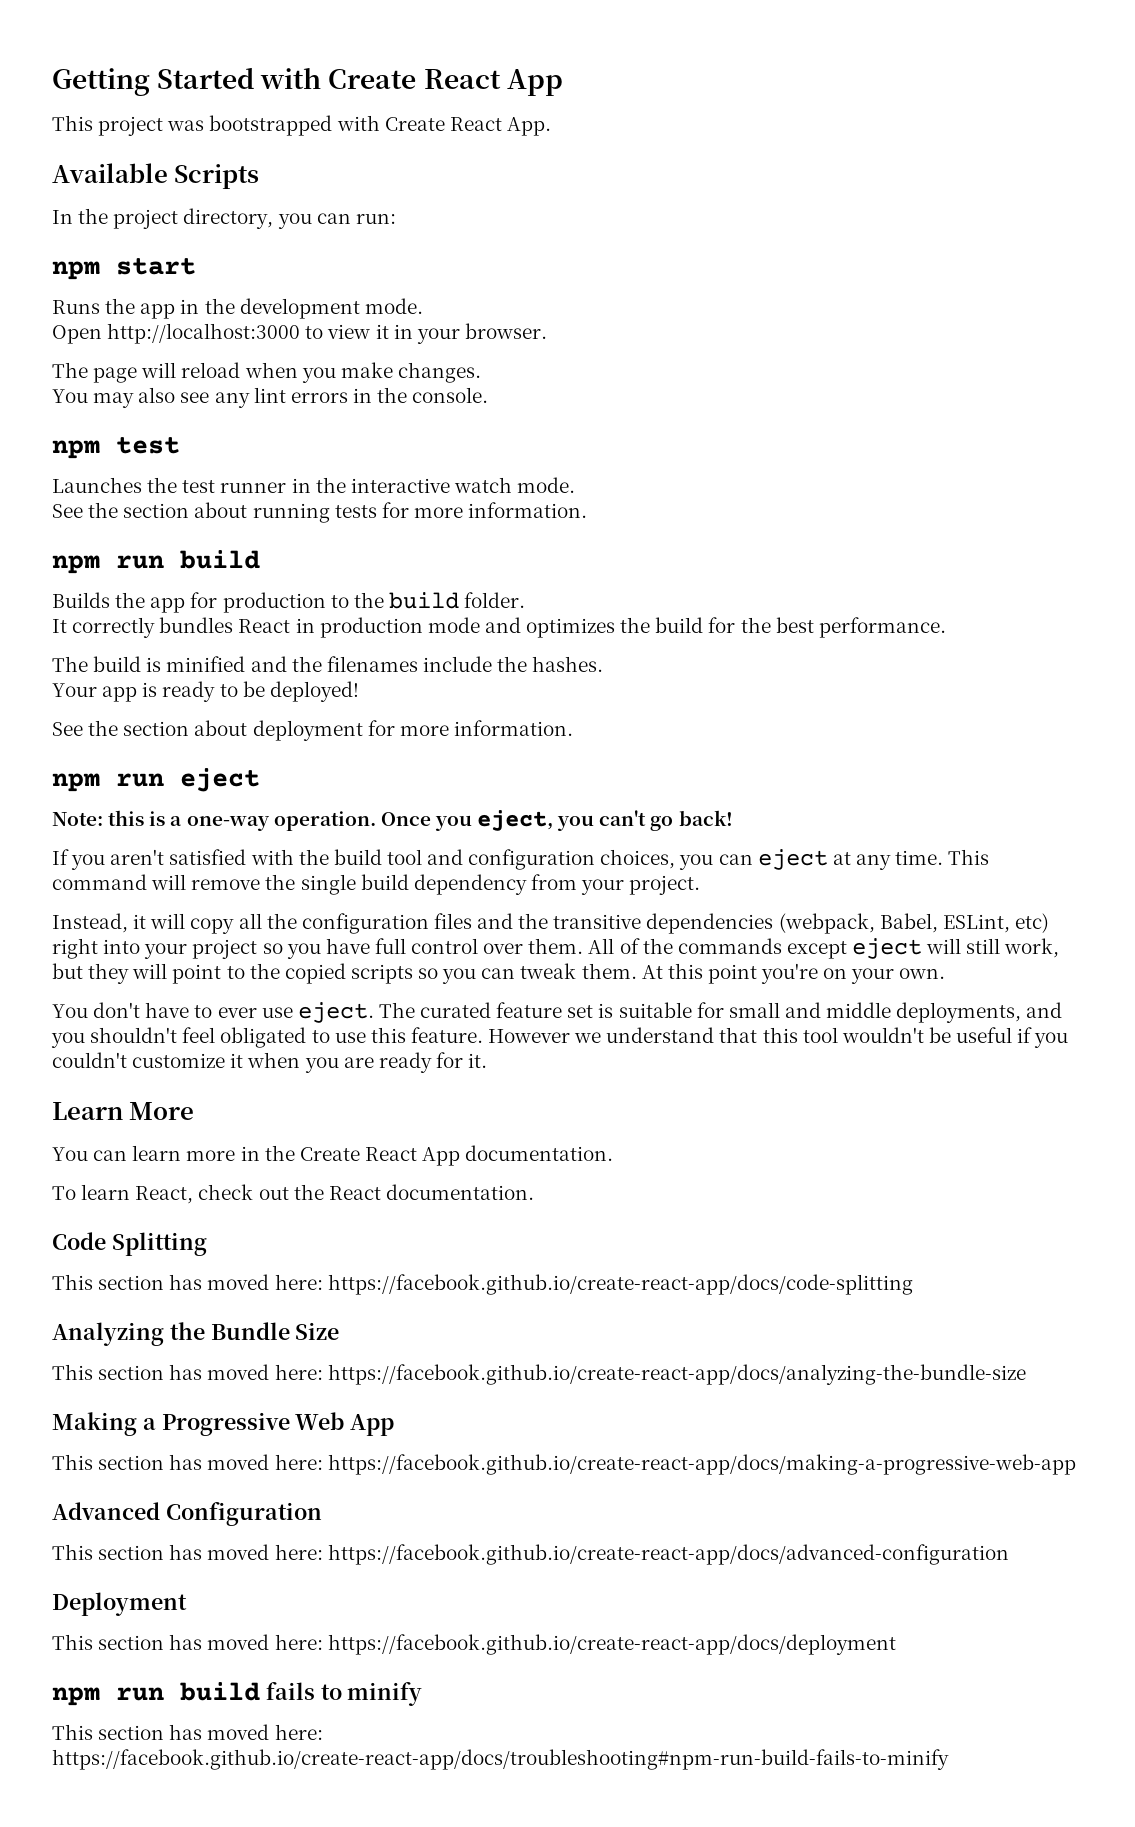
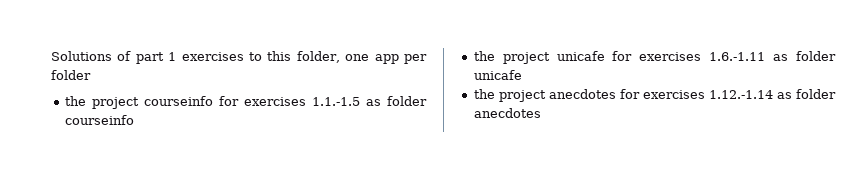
- Getting Started with Create React App
- This project was bootstrapped with Create React App.
- Available Scripts
- In the project directory, you can run:
- npm start
- Runs the app in the development mode.
- Open http://localhost:3000 to view it in your browser.
- The page will reload when you make changes.
- You may also see any lint errors in the console.
- npm test
- Launches the test runner in the interactive watch mode.
- See the section about running tests for more information.
- npm run build
- Builds the app for production to the build folder.
- It correctly bundles React in production mode and optimizes the build for the best performance.
- The build is minified and the filenames include the hashes.
- Your app is ready to be deployed!
- See the section about deployment for more information.
- npm run eject
- Note: this is a one-way operation. Once you eject, you can't go back!
- If you aren't satisfied with the build tool and configuration choices, you can eject at any time. This command will remove the single build dependency from your project.
- Instead, it will copy all the configuration files and the transitive dependencies (webpack, Babel, ESLint, etc) right into your project so you have full control over them. All of the commands except eject will still work, but they will point to the copied scripts so you can tweak them. At this point you're on your own.
- You don't have to ever use eject. The curated feature set is suitable for small and middle deployments, and you shouldn't feel obligated to use this feature. However we understand that this tool wouldn't be useful if you couldn't customize it when you are ready for it.
- Learn More
- You can learn more in the Create React App documentation.
- To learn React, check out the React documentation.
- Code Splitting
- This section has moved here: https://facebook.github.io/create-react-app/docs/code-splitting
- Analyzing the Bundle Size
- This section has moved here: https://facebook.github.io/create-react-app/docs/analyzing-the-bundle-size
- Making a Progressive Web App
- This section has moved here: https://facebook.github.io/create-react-app/docs/making-a-progressive-web-app
- Advanced Configuration
- This section has moved here: https://facebook.github.io/create-react-app/docs/advanced-configuration
- Deployment
- This section has moved here: https://facebook.github.io/create-react-app/docs/deployment
- npm run build fails to minify
- This section has moved here: https://facebook.github.io/create-react-app/docs/troubleshooting#npm-run-build-fails-to-minify
+ Solutions of part 1 exercises to this folder, one app per folder
+ the project courseinfo for exercises 1.1.-1.5 as folder courseinfo
+ the project unicafe for exercises 1.6.-1.11 as folder unicafe
+ the project anecdotes for exercises 1.12.-1.14 as folder anecdotes

